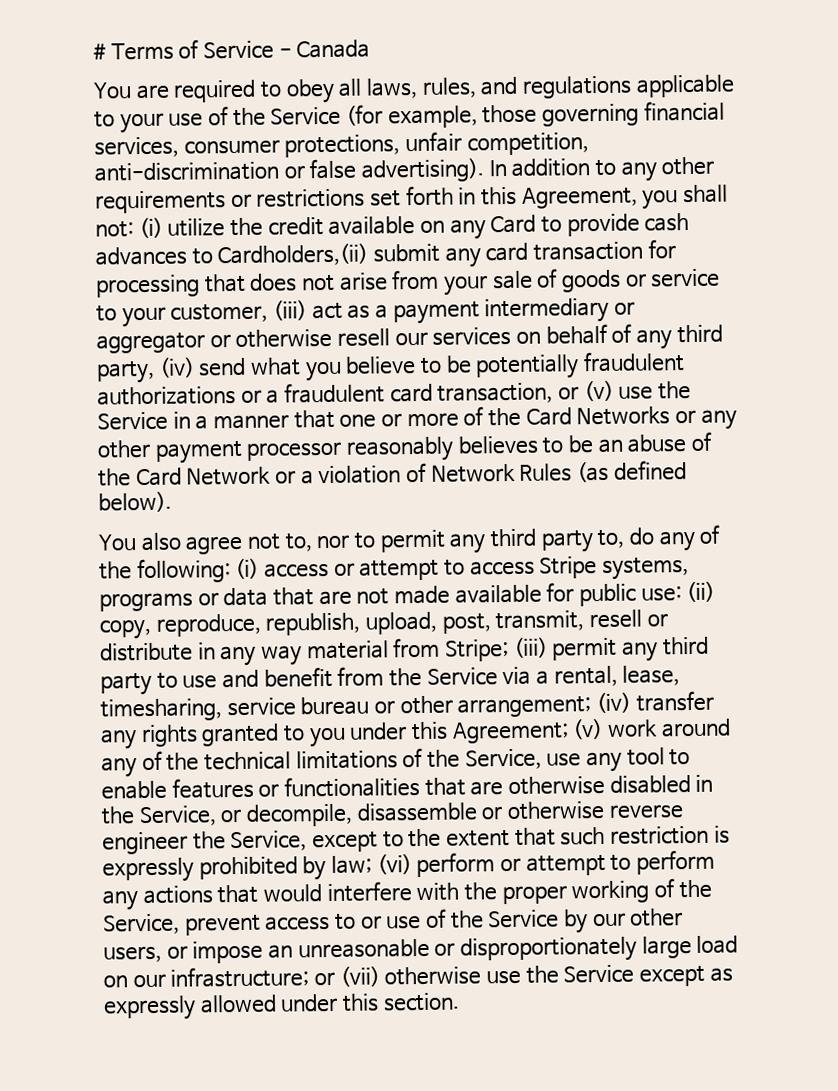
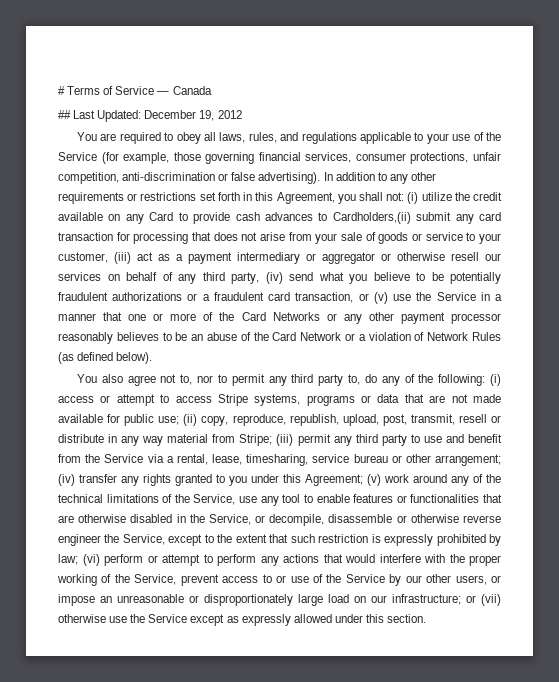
- # Terms of Service - Canada
+ # Terms of Service — Canada
+ ## Last Updated: December 19, 2012
- (i) access or attempt to access Stripe systems, programs or data that are not made available for public use:
+ (i) access or attempt to access Stripe systems, programs or data that are not made available for public use;

